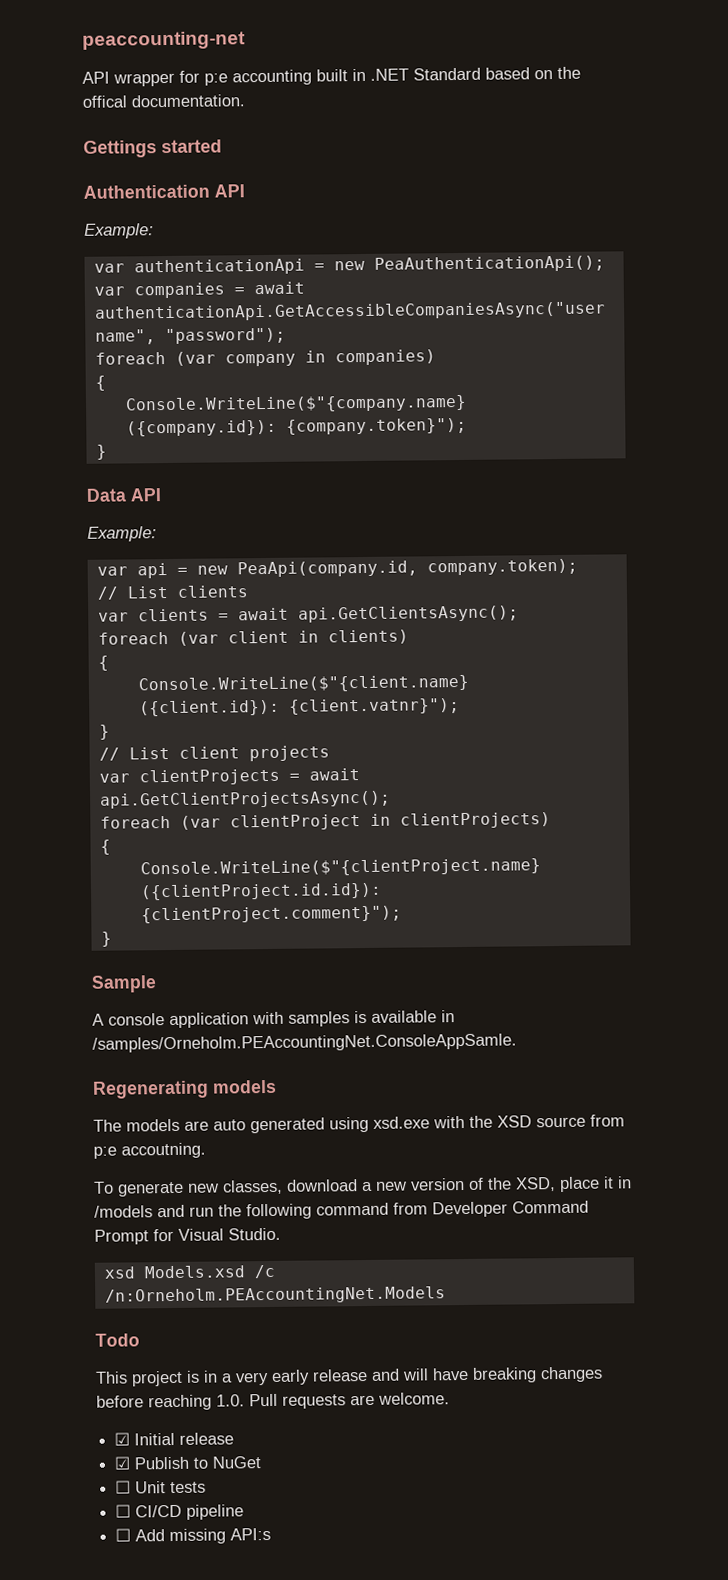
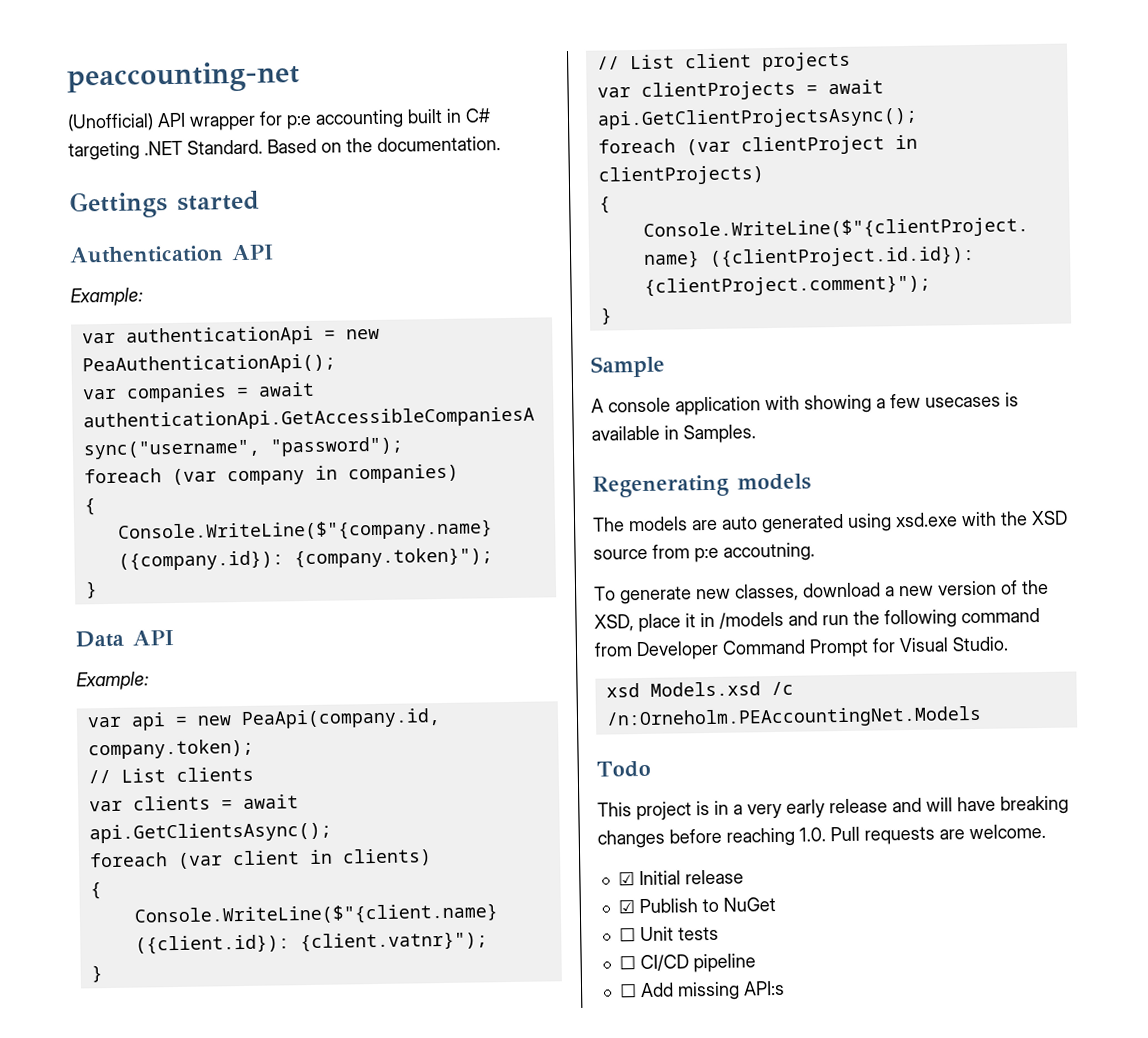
- API wrapper for p:e accounting built in .NET Standard based on the offical documentation.
+ (Unofficial) API wrapper for p:e accounting built in C# targeting .NET Standard. Based on the documentation.
- A console application with samples is available in /samples/Orneholm.PEAccountingNet.ConsoleAppSamle.
+ A console application with showing a few usecases is available in Samples.

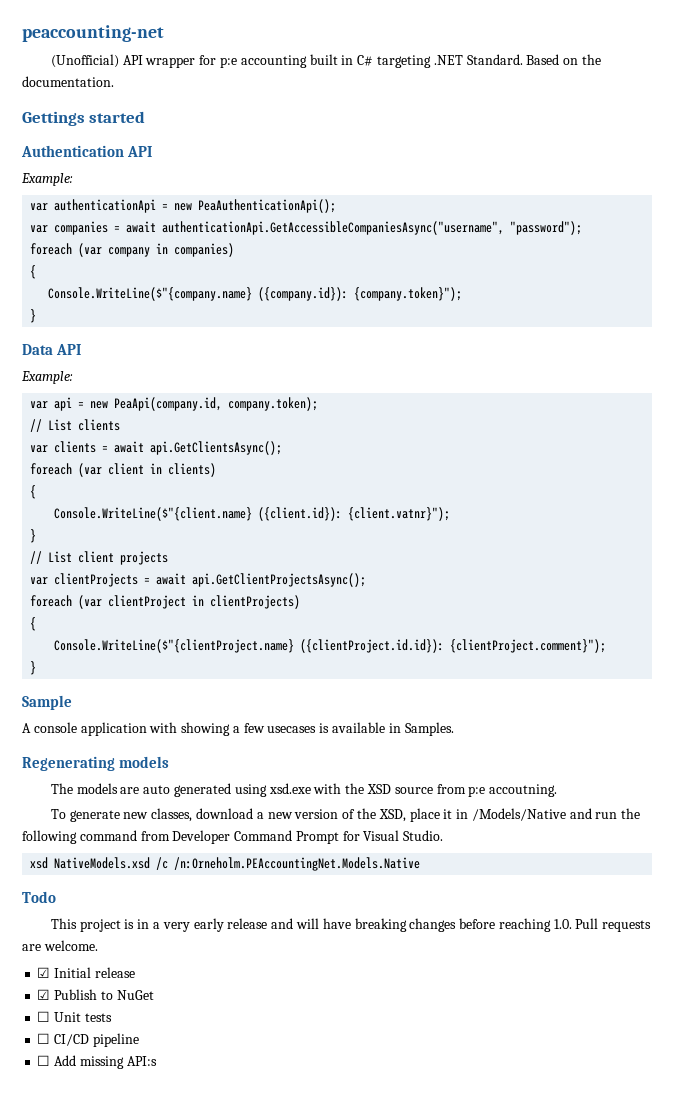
- To generate new classes, download a new version of the XSD, place it in /models and run the following command from Developer Command Prompt for Visual Studio.
+ To generate new classes, download a new version of the XSD, place it in /Models/Native and run the following command from Developer Command Prompt for Visual Studio.
- xsd Models.xsd /c /n:Orneholm.PEAccountingNet.Models
+ xsd NativeModels.xsd /c /n:Orneholm.PEAccountingNet.Models.Native

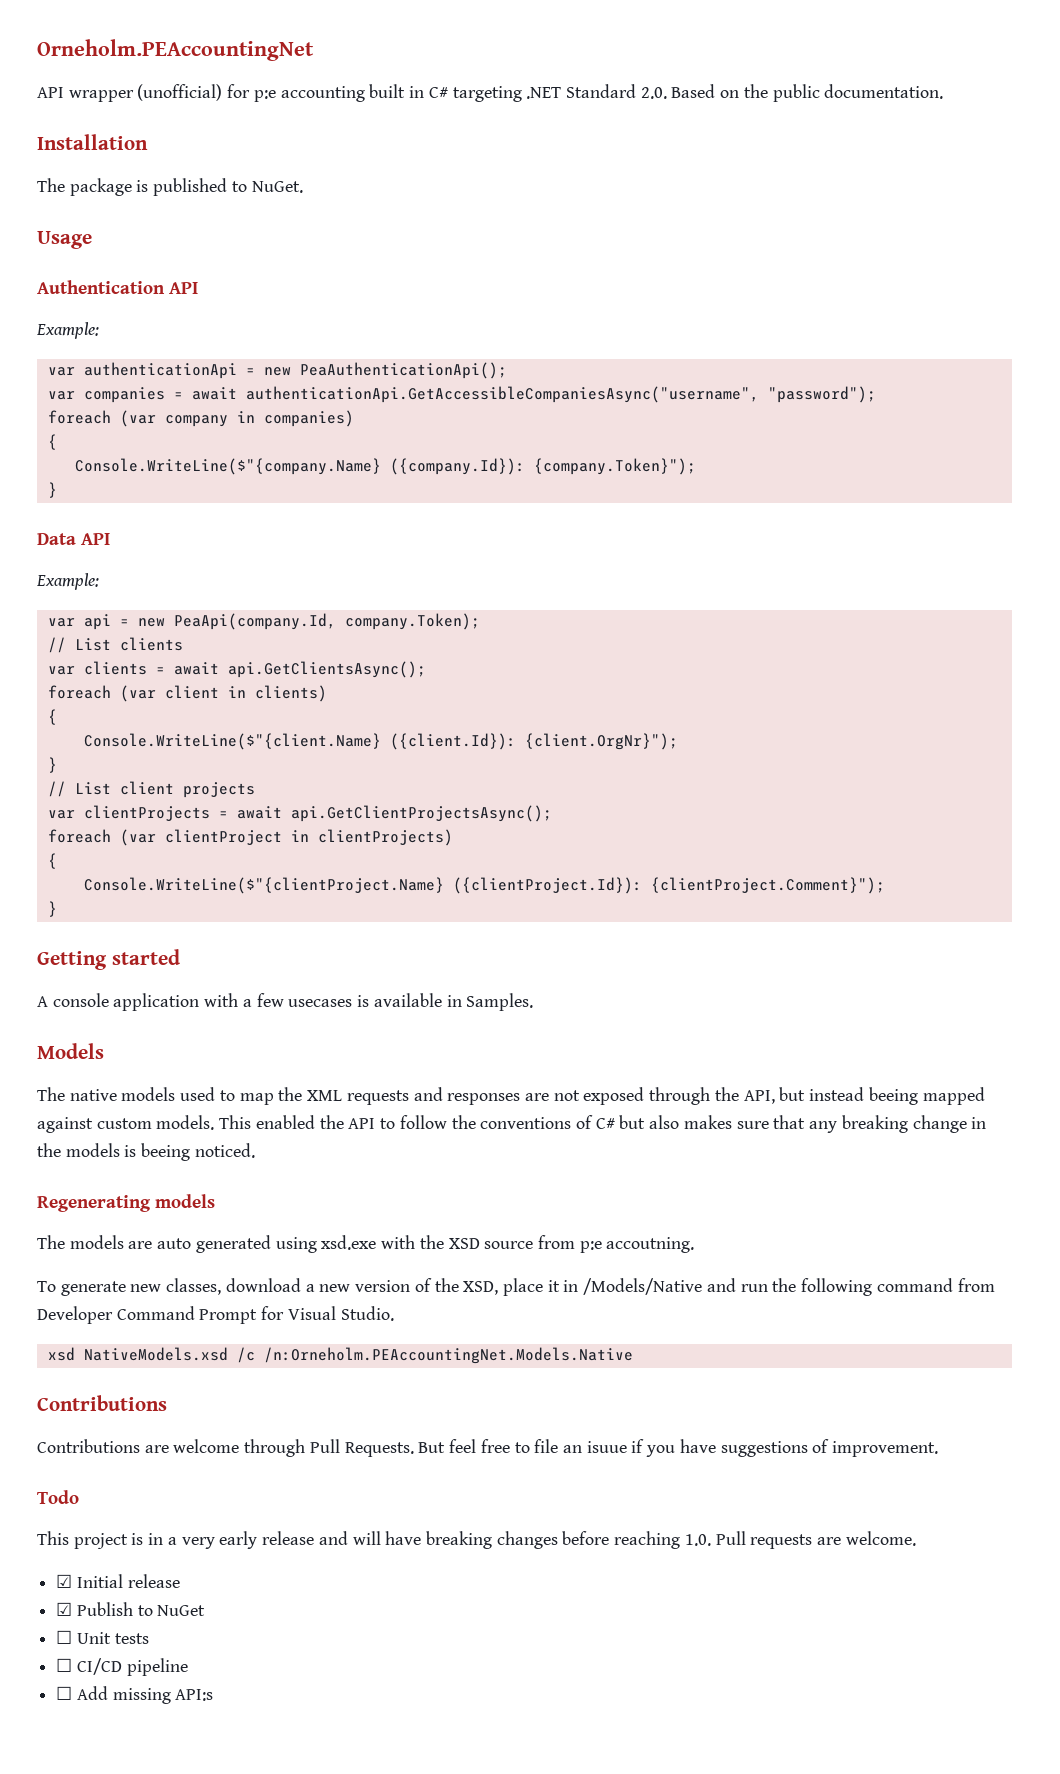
- peaccounting-net
- (Unofficial) API wrapper for p:e accounting built in C# targeting .NET Standard. Based on the documentation.
+ Orneholm.PEAccountingNet
+ API wrapper (unofficial) for p:e accounting built in C# targeting .NET Standard 2.0. Based on the public documentation.
- Gettings started
+ Installation
+ The package is published to NuGet.
+ Usage
- Console.WriteLine($"{company.name} ({company.id}): {company.token}");
+ Console.WriteLine($"{company.Name} ({company.Id}): {company.Token}");
- var api = new PeaApi(company.id, company.token);
+ var api = new PeaApi(company.Id, company.Token);
- Console.WriteLine($"{client.name} ({client.id}): {client.vatnr}");
+ Console.WriteLine($"{client.Name} ({client.Id}): {client.OrgNr}");
- Console.WriteLine($"{clientProject.name} ({clientProject.id.id}): {clientProject.comment}");
+ Console.WriteLine($"{clientProject.Name} ({clientProject.Id}): {clientProject.Comment}");
  }
- Sample
+ Getting started
- A console application with showing a few usecases is available in Samples.
+ A console application with a few usecases is available in Samples.
+ Models
+ The native models used to map the XML requests and responses are not exposed through the API, but instead beeing mapped against custom models. This enabled the API to follow the conventions of C# but also makes sure that any breaking change in the models is beeing noticed.
  xsd NativeModels.xsd /c /n:Orneholm.PEAccountingNet.Models.Native
+ Contributions
+ Contributions are welcome through Pull Requests. But feel free to file an isuue if you have suggestions of improvement.

